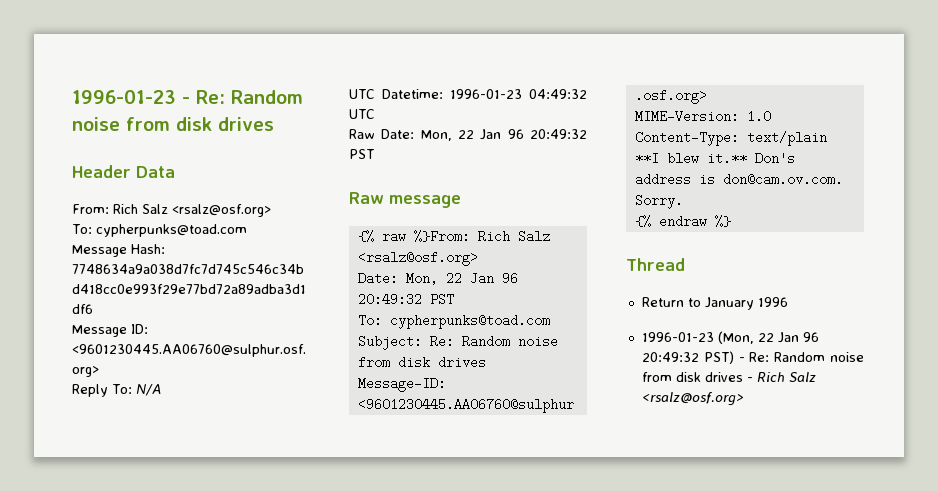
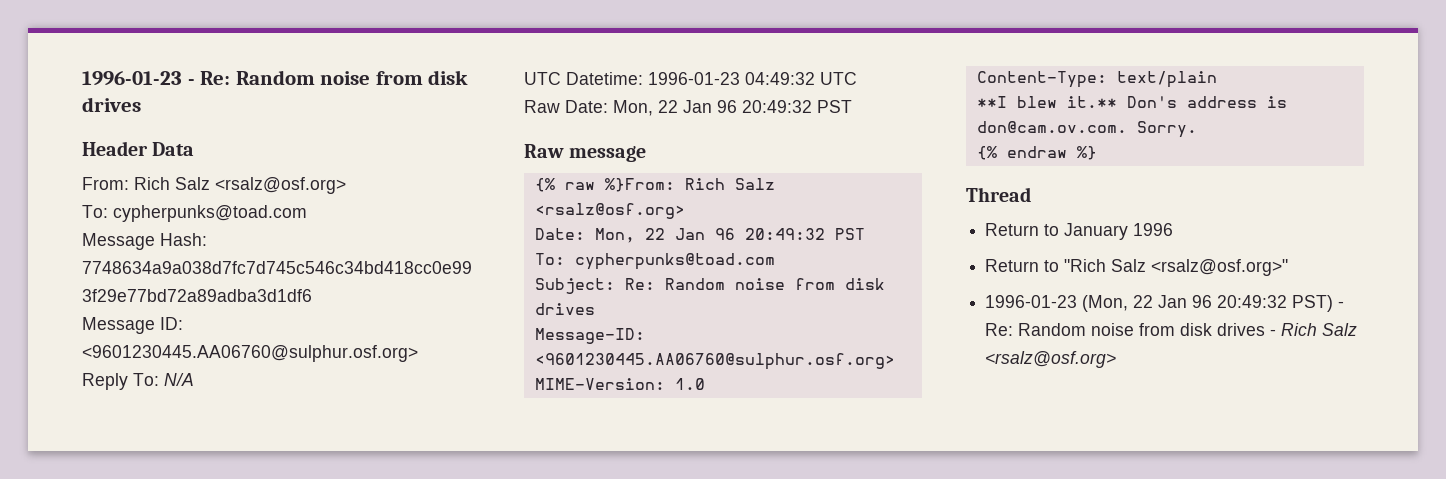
+ Return to "Rich Salz <rsalz@osf.org>"

